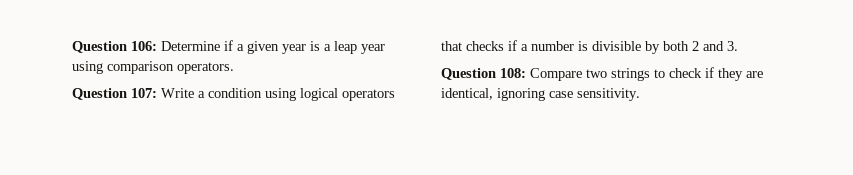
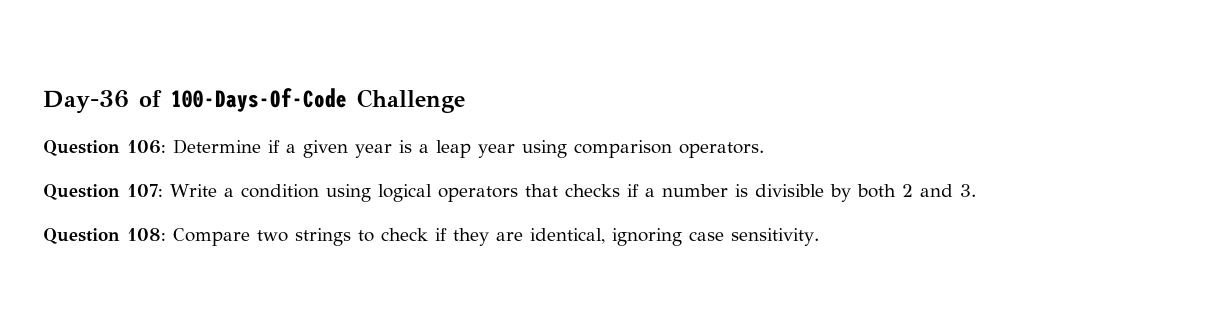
+ Day-36 of 100-Days-Of-Code Challenge

